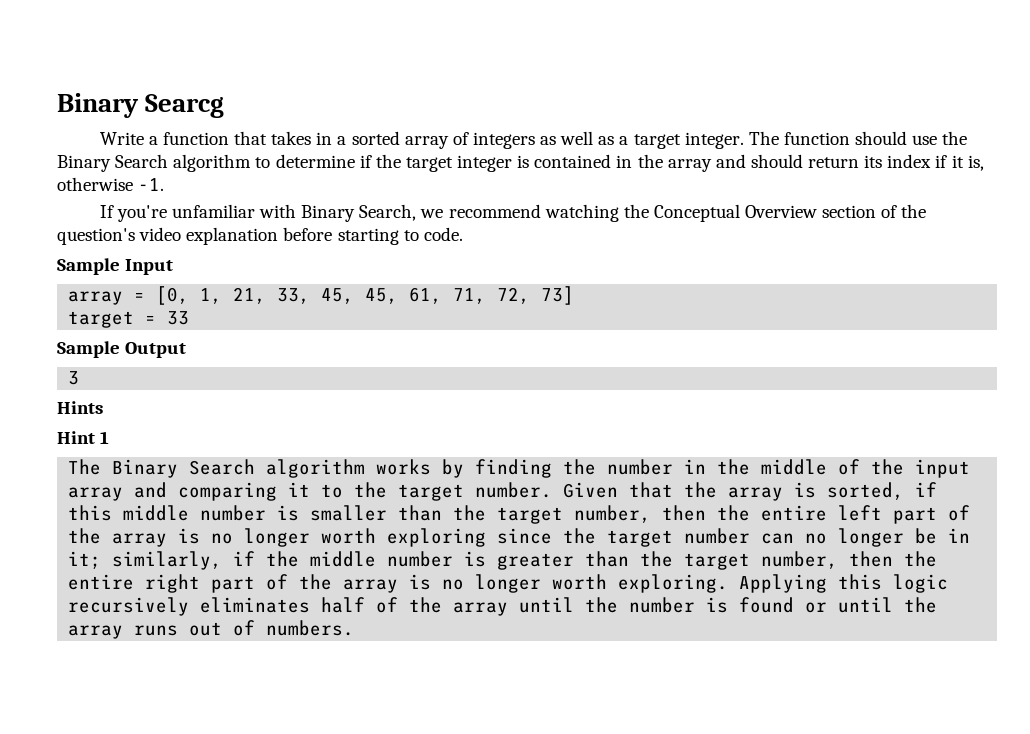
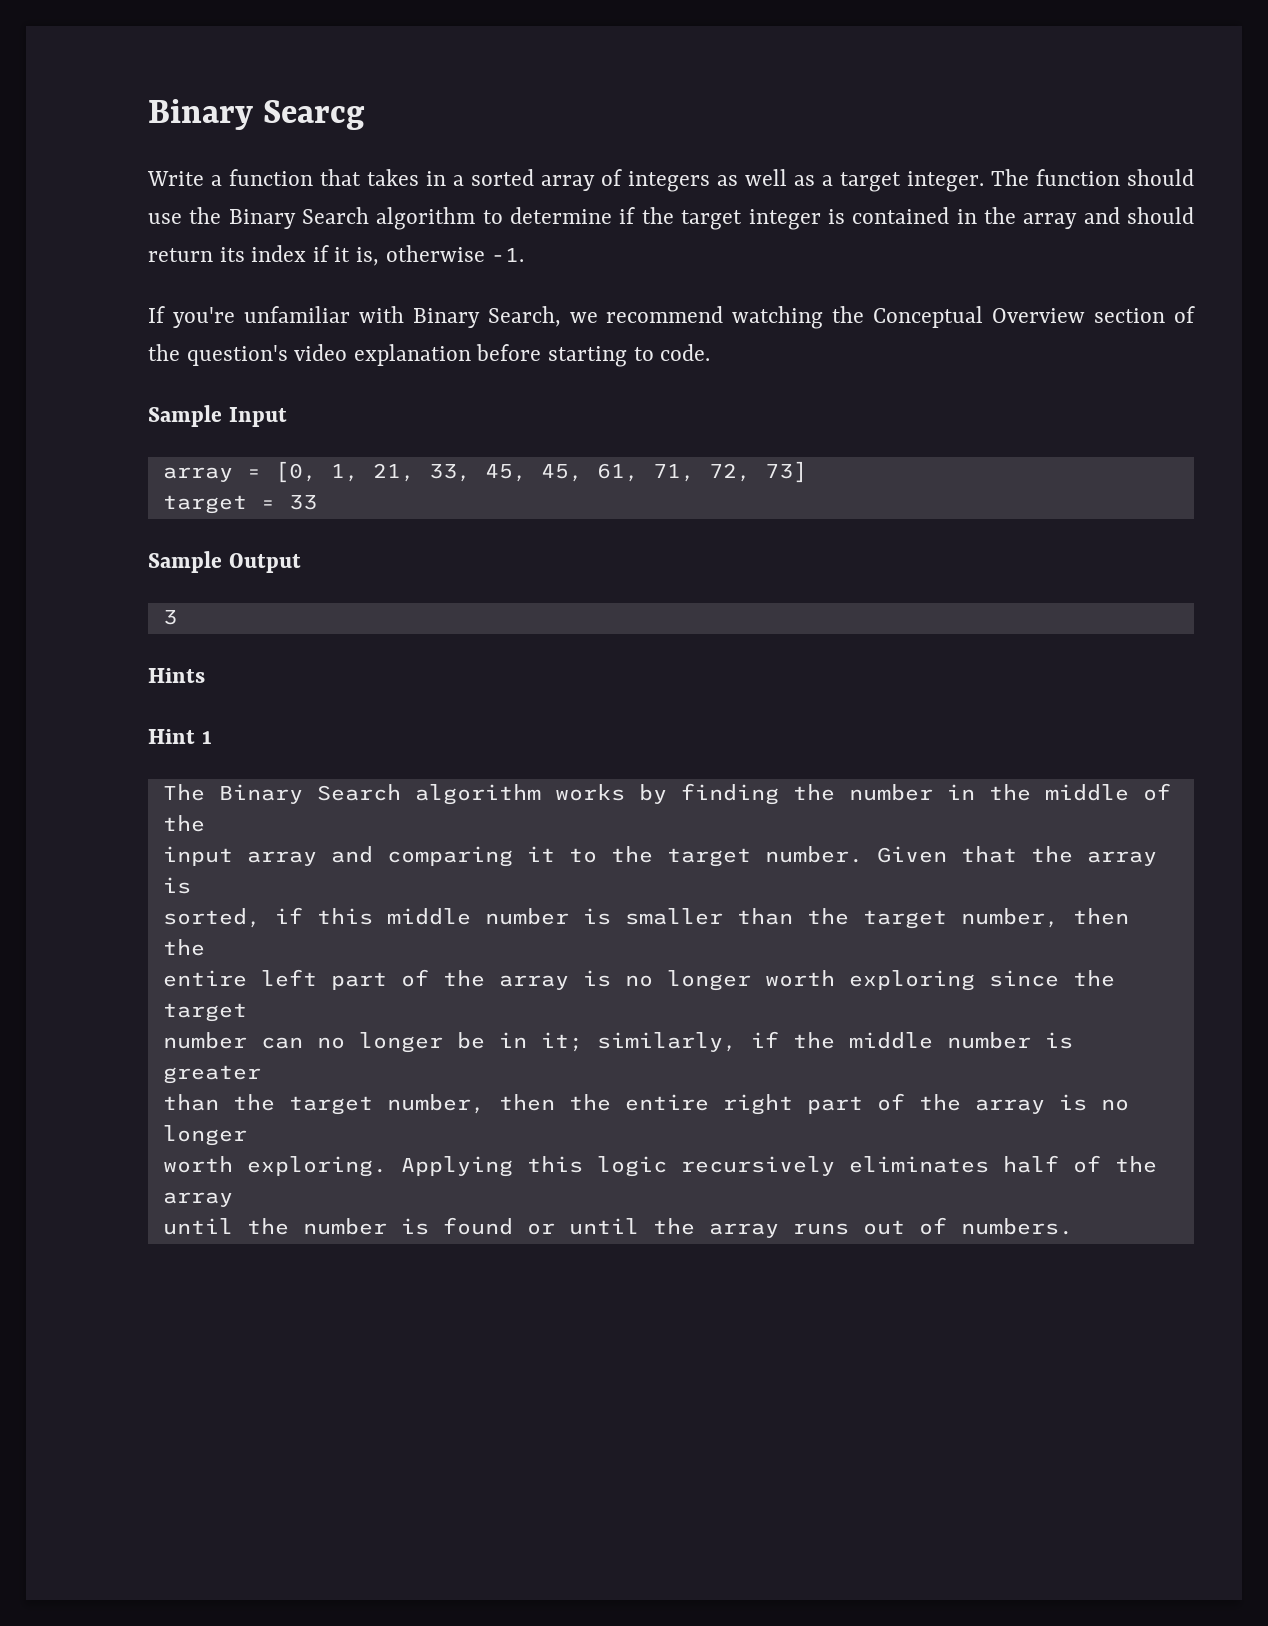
- The Binary Search algorithm works by finding the number in the middle of the input array and comparing it to the target number.
+ The Binary Search algorithm works by finding the number in the middle of the
+ input array and comparing it to the target number.
- Given that the array is sorted, if this middle number is smaller than the target number, then the entire left part of the array is no longer worth exploring since the target number can no longer be in it;
+ Given that the array is
+ sorted, if this middle number is smaller than the target number, then the
+ entire left part of the array is no longer worth exploring since the target
+ number can no longer be in it;
- similarly, if the middle number is greater than the target number, then the entire right part of the array is no longer worth exploring.
+ similarly, if the middle number is greater
+ than the target number, then the entire right part of the array is no longer
+ worth exploring.
- Applying this logic recursively eliminates half of the array until the number is found or until the array runs out of numbers.
+ Applying this logic recursively eliminates half of the array
+ until the number is found or until the array runs out of numbers.

